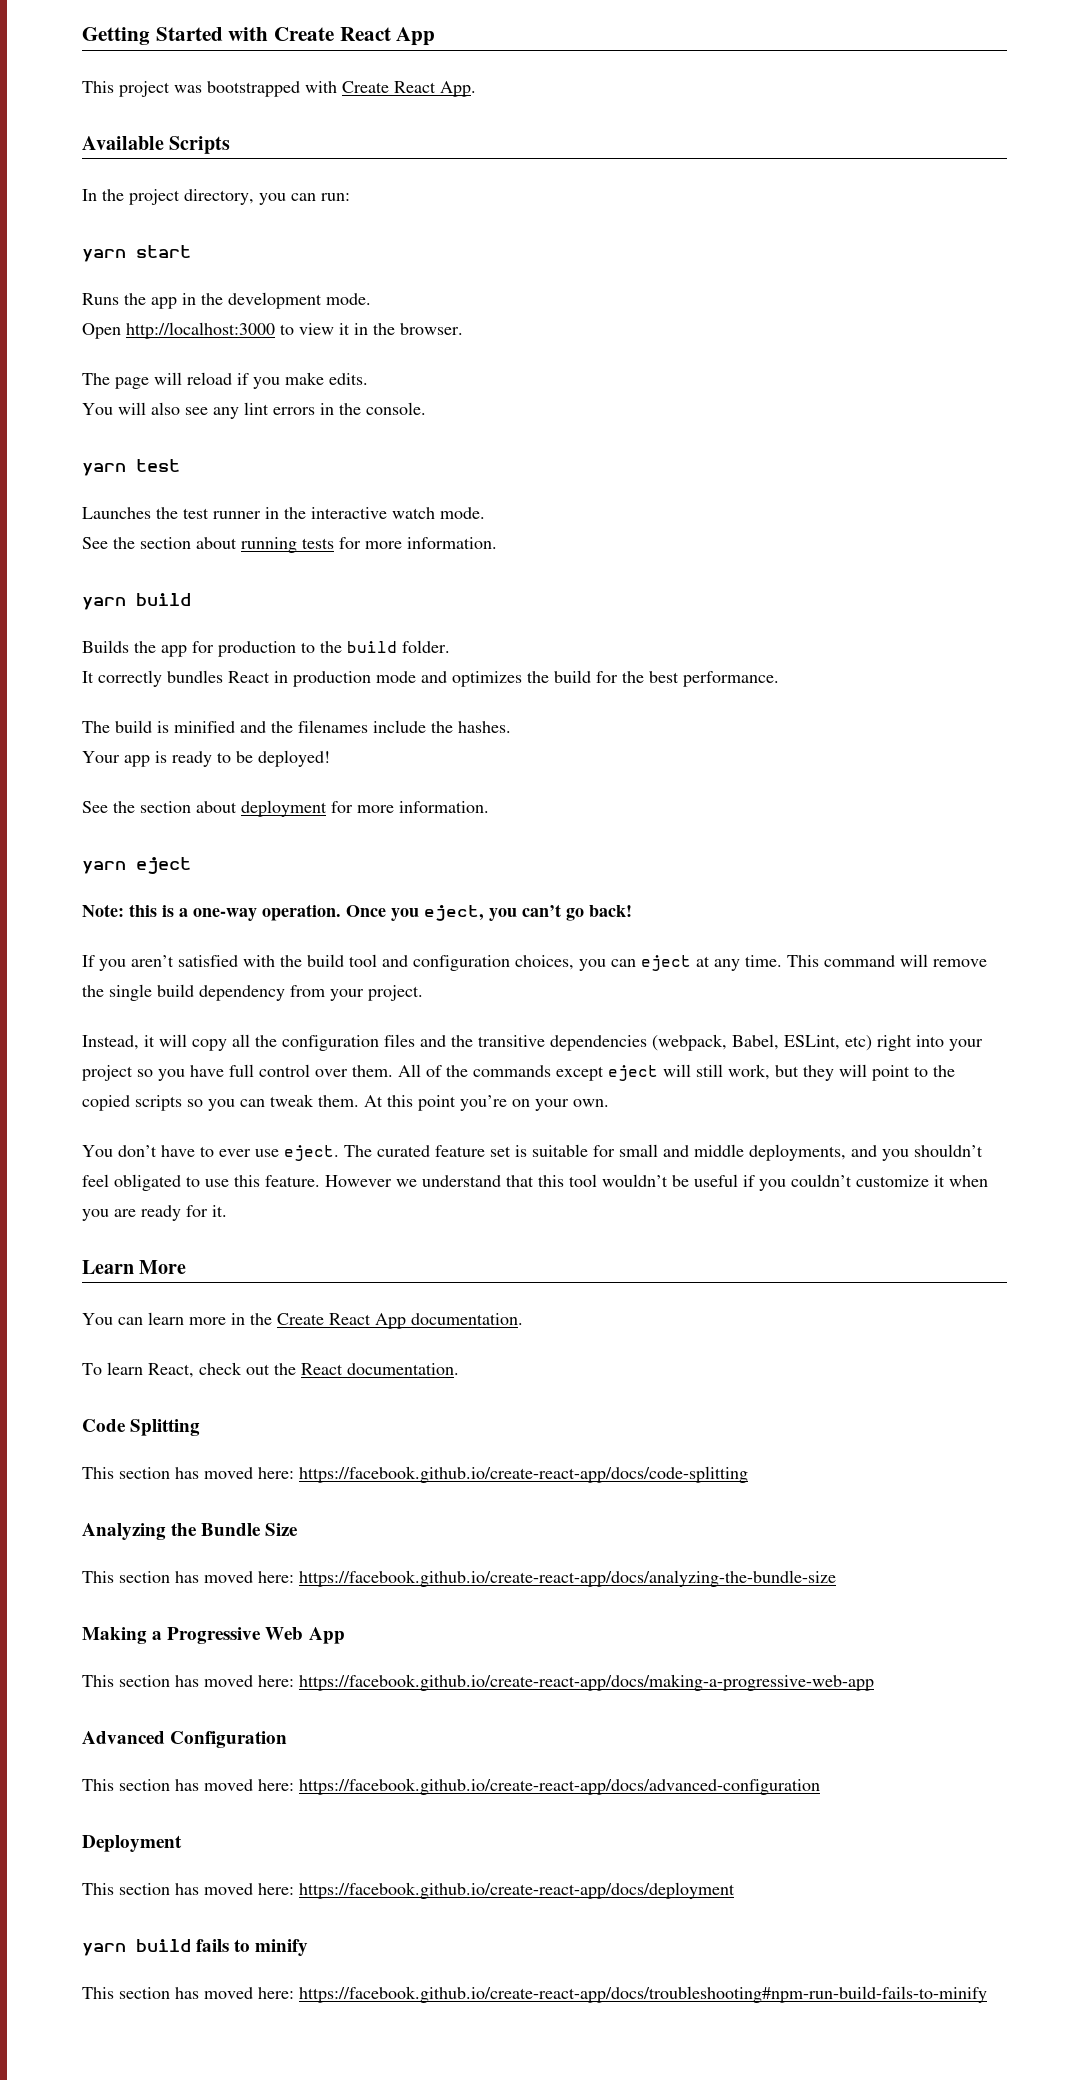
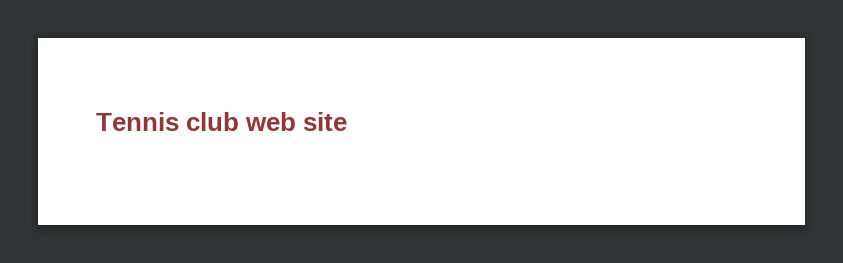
- Getting Started with Create React App
- This project was bootstrapped with Create React App.
- Available Scripts
- In the project directory, you can run:
- yarn start
- Runs the app in the development mode.
- Open http://localhost:3000 to view it in the browser.
- The page will reload if you make edits.
- You will also see any lint errors in the console.
- yarn test
- Launches the test runner in the interactive watch mode.
- See the section about running tests for more information.
- yarn build
- Builds the app for production to the build folder.
- It correctly bundles React in production mode and optimizes the build for the best performance.
- The build is minified and the filenames include the hashes.
- Your app is ready to be deployed!
- See the section about deployment for more information.
- yarn eject
- Note: this is a one-way operation. Once you eject, you can’t go back!
- If you aren’t satisfied with the build tool and configuration choices, you can eject at any time. This command will remove the single build dependency from your project.
- Instead, it will copy all the configuration files and the transitive dependencies (webpack, Babel, ESLint, etc) right into your project so you have full control over them. All of the commands except eject will still work, but they will point to the copied scripts so you can tweak them. At this point you’re on your own.
- You don’t have to ever use eject. The curated feature set is suitable for small and middle deployments, and you shouldn’t feel obligated to use this feature. However we understand that this tool wouldn’t be useful if you couldn’t customize it when you are ready for it.
- Learn More
- You can learn more in the Create React App documentation.
- To learn React, check out the React documentation.
- Code Splitting
- This section has moved here: https://facebook.github.io/create-react-app/docs/code-splitting
- Analyzing the Bundle Size
- This section has moved here: https://facebook.github.io/create-react-app/docs/analyzing-the-bundle-size
- Making a Progressive Web App
- This section has moved here: https://facebook.github.io/create-react-app/docs/making-a-progressive-web-app
- Advanced Configuration
- This section has moved here: https://facebook.github.io/create-react-app/docs/advanced-configuration
- Deployment
- This section has moved here: https://facebook.github.io/create-react-app/docs/deployment
- yarn build fails to minify
- This section has moved here: https://facebook.github.io/create-react-app/docs/troubleshooting#npm-run-build-fails-to-minify
+ Tennis club web site

